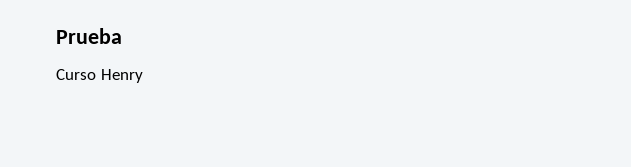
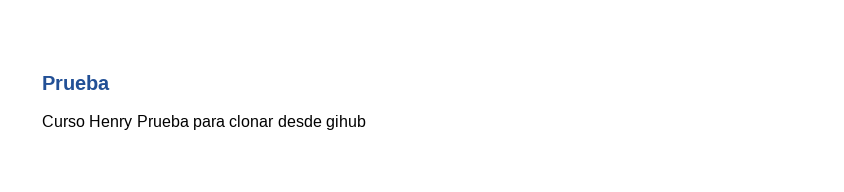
- Curso Henry
+ Curso Henry Prueba para clonar desde gihub

